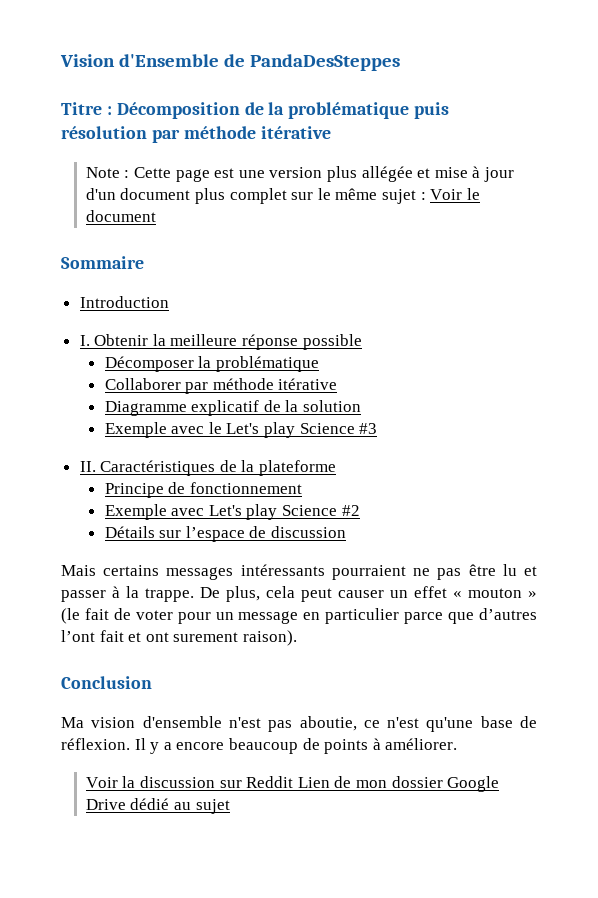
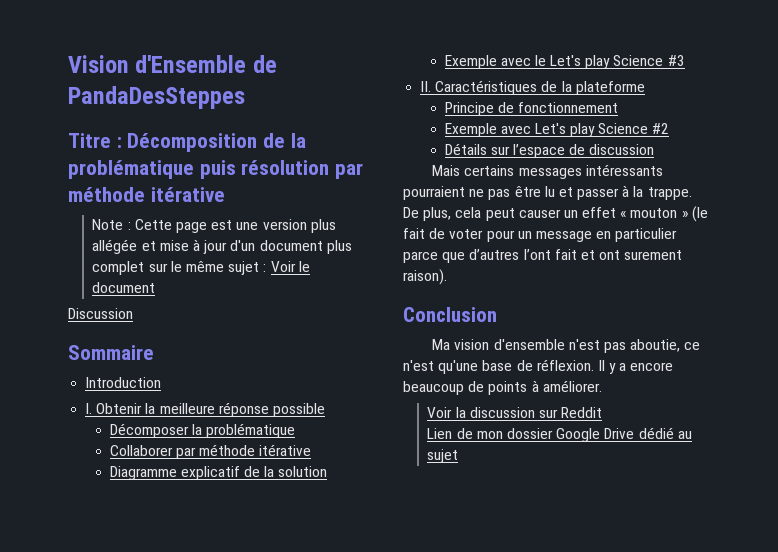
+ Discussion
- Voir la discussion sur Reddit Lien de mon dossier Google Drive dédié au sujet
+ Voir la discussion sur Reddit
+ Lien de mon dossier Google Drive dédié au sujet

